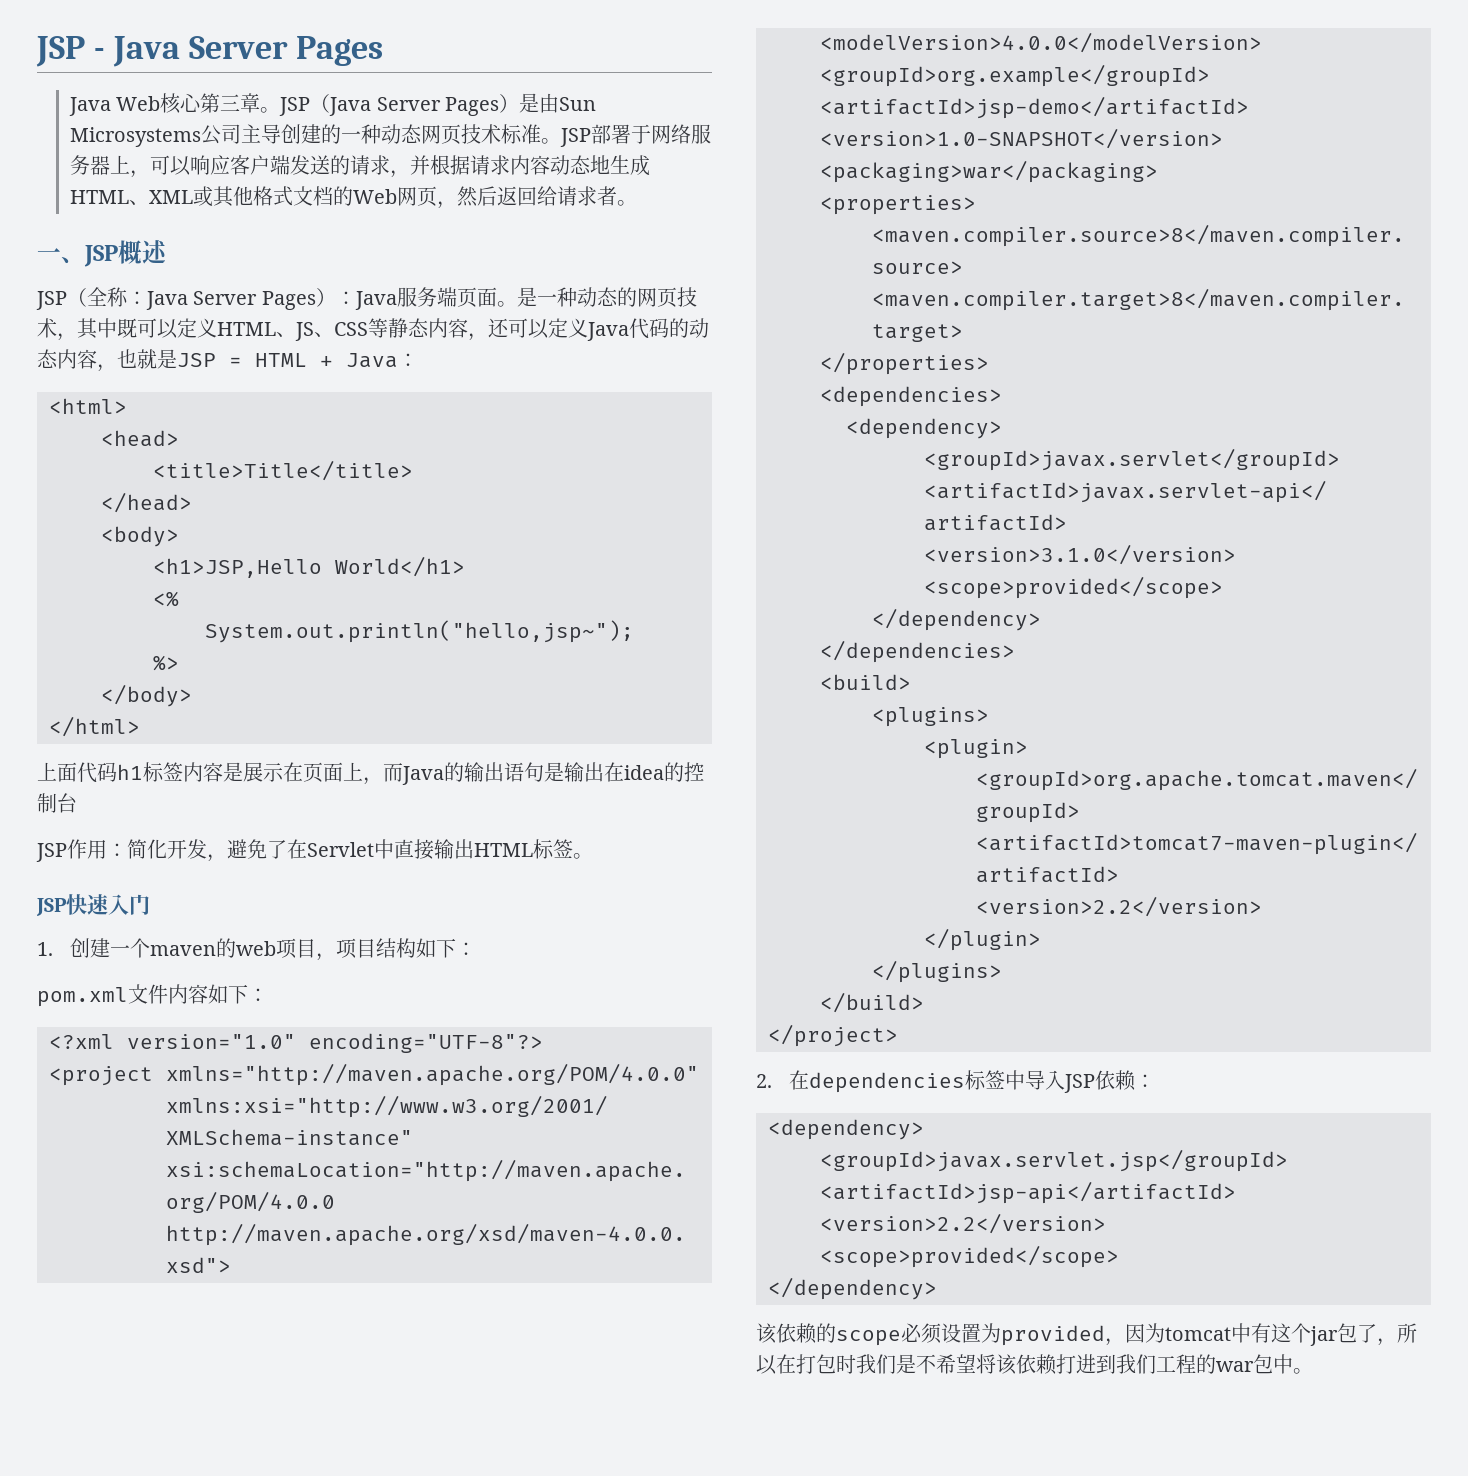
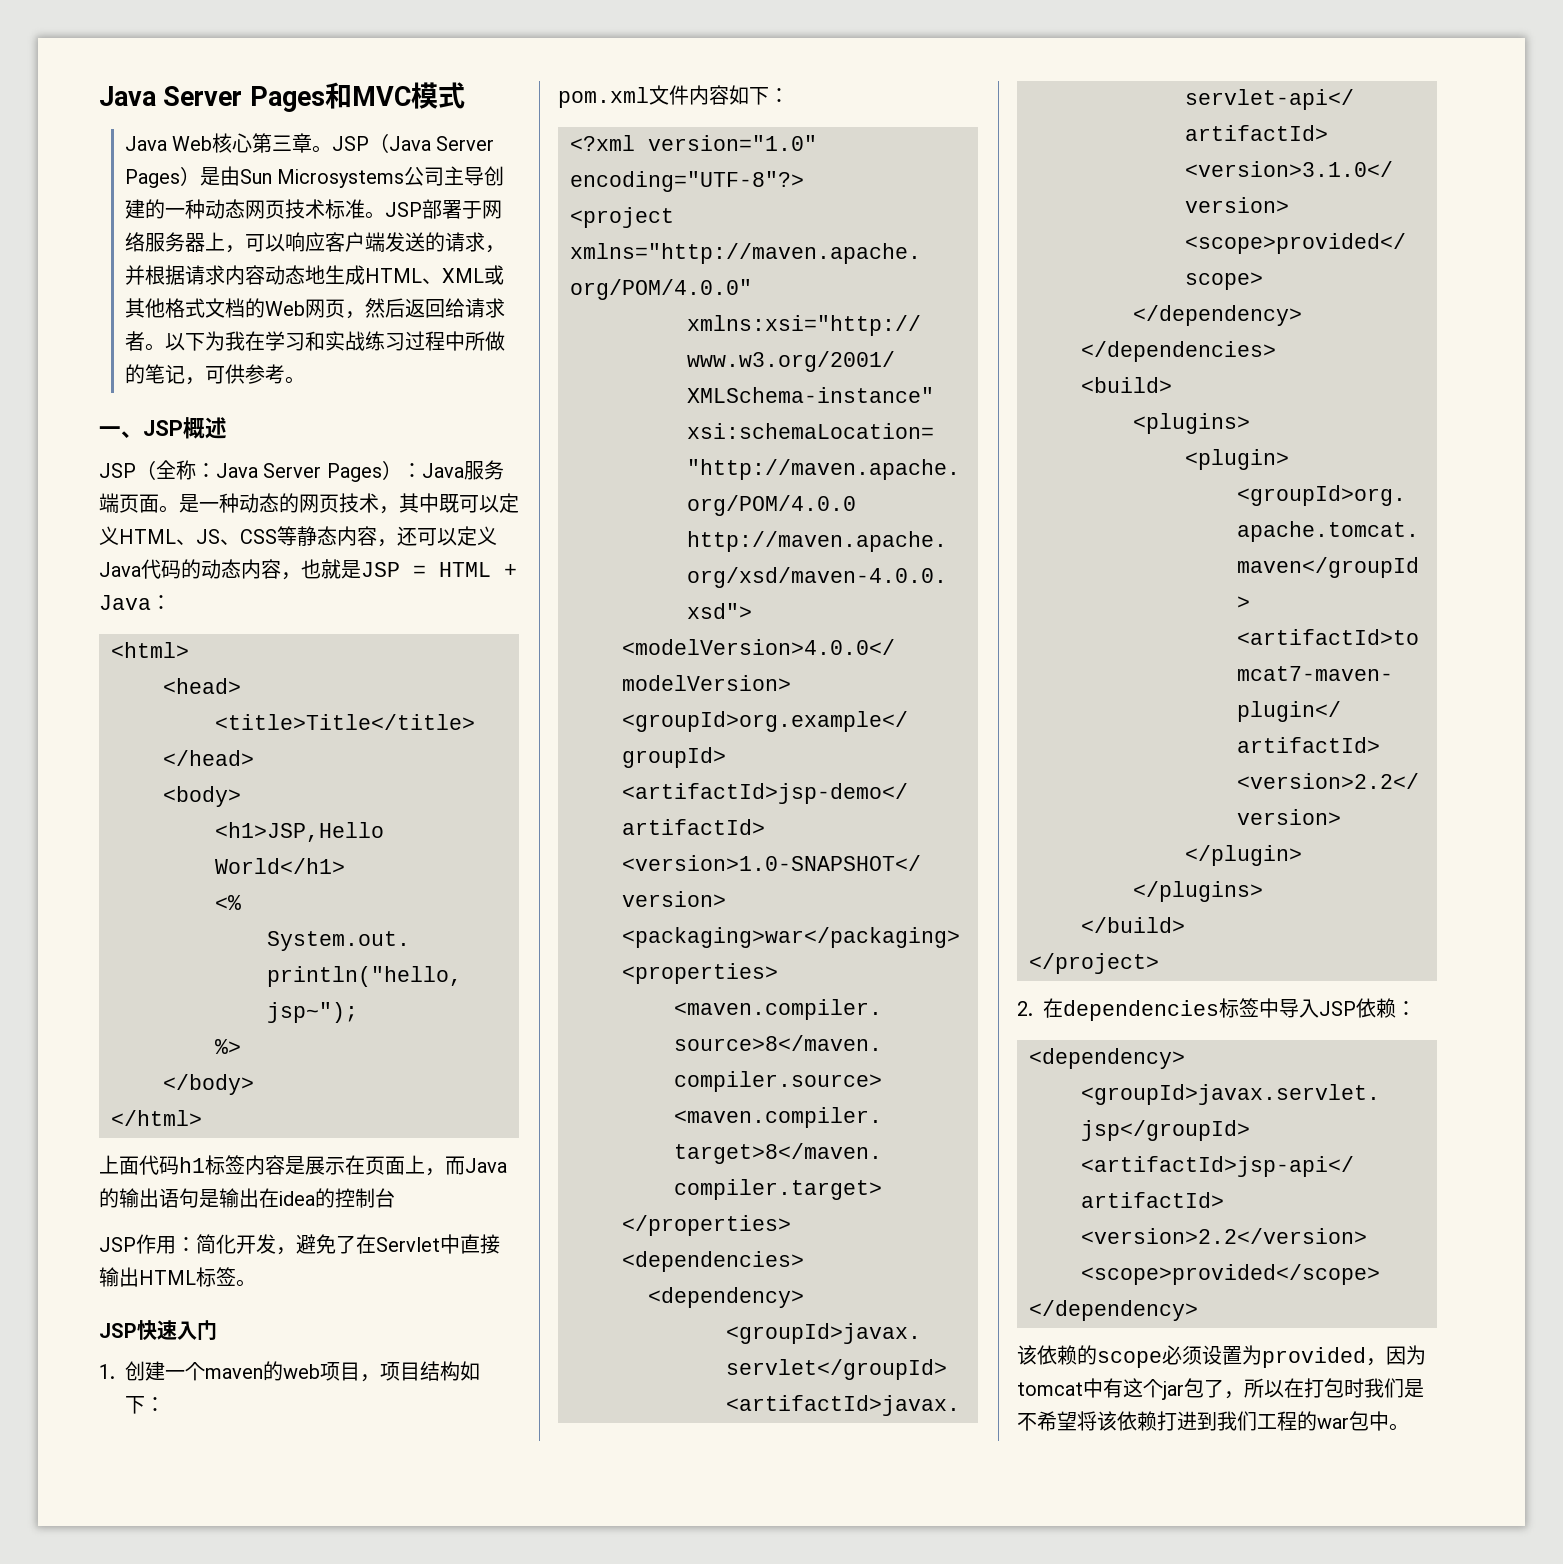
- JSP - Java Server Pages
+ Java Server Pages和MVC模式
+ 以下为我在学习和实战练习过程中所做的笔记，可供参考。

